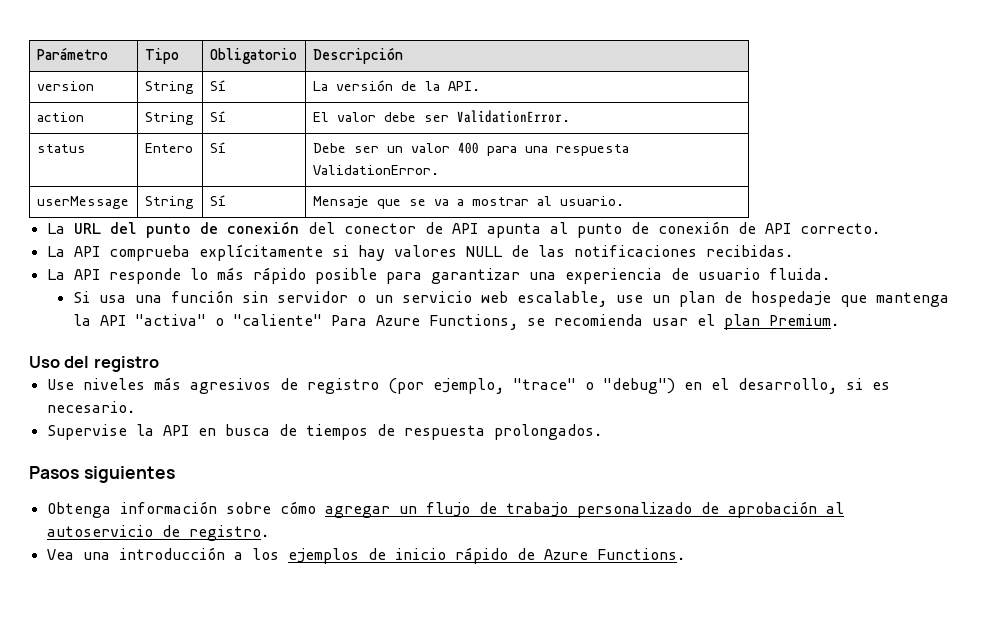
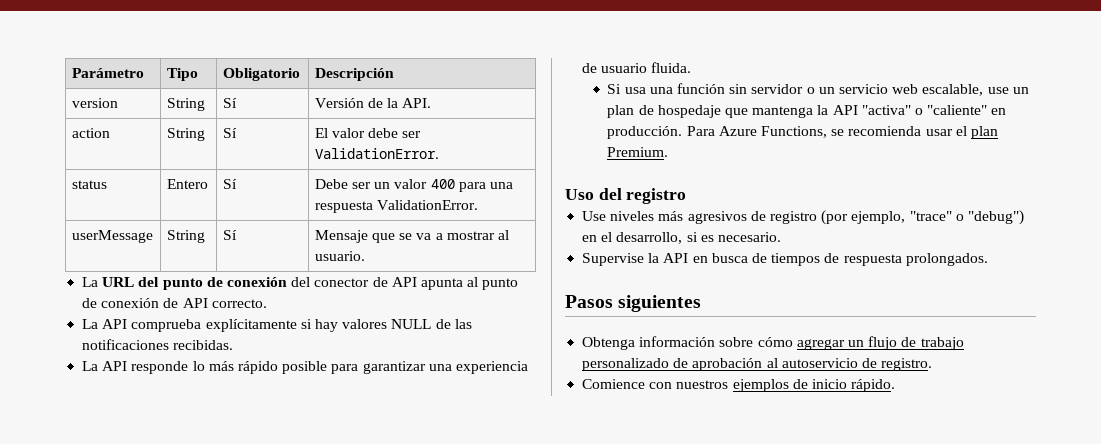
- version | String | Sí | La versión de la API.
+ version | String | Sí | Versión de la API.
- Si usa una función sin servidor o un servicio web escalable, use un plan de hospedaje que mantenga la API "activa" o "caliente" Para Azure Functions, se recomienda usar el plan Premium.
+ Si usa una función sin servidor o un servicio web escalable, use un plan de hospedaje que mantenga la API "activa" o "caliente" en producción. Para Azure Functions, se recomienda usar el plan Premium.
- Vea una introducción a los ejemplos de inicio rápido de Azure Functions.
+ Comience con nuestros ejemplos de inicio rápido.

